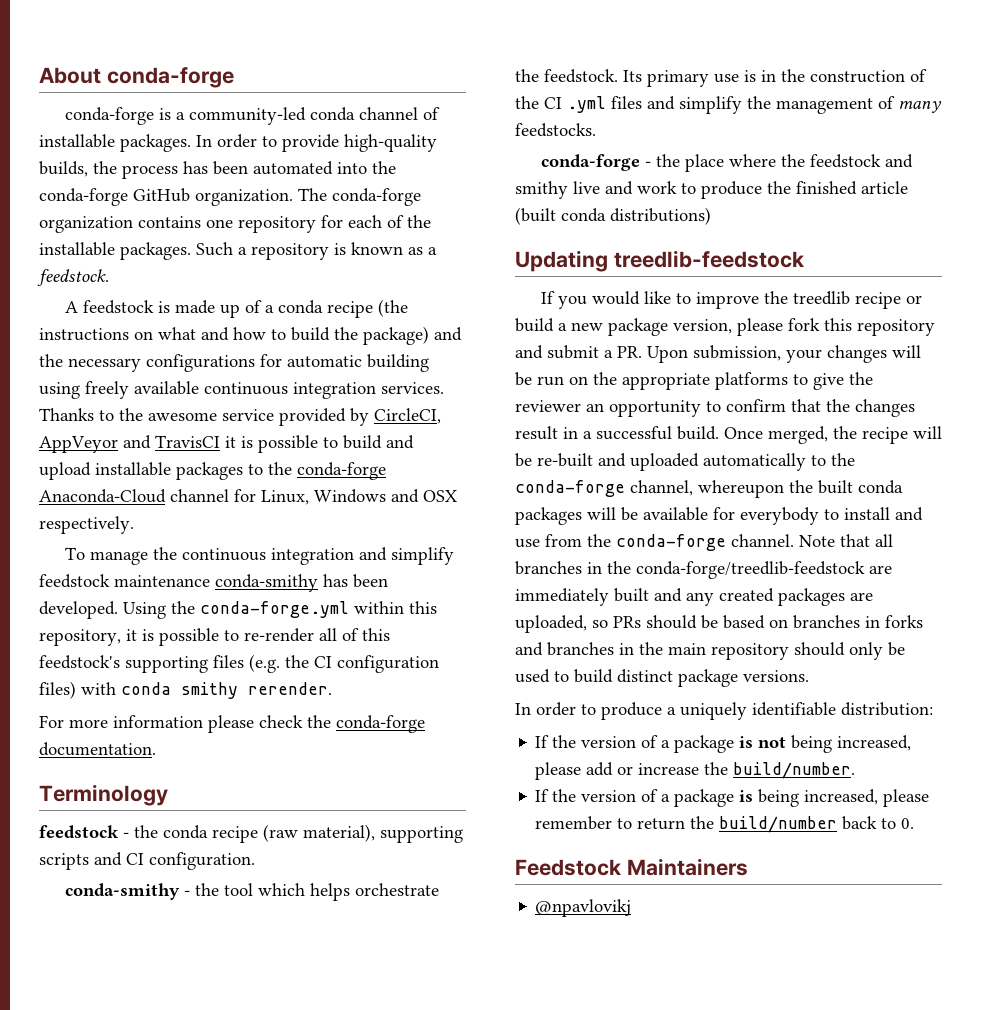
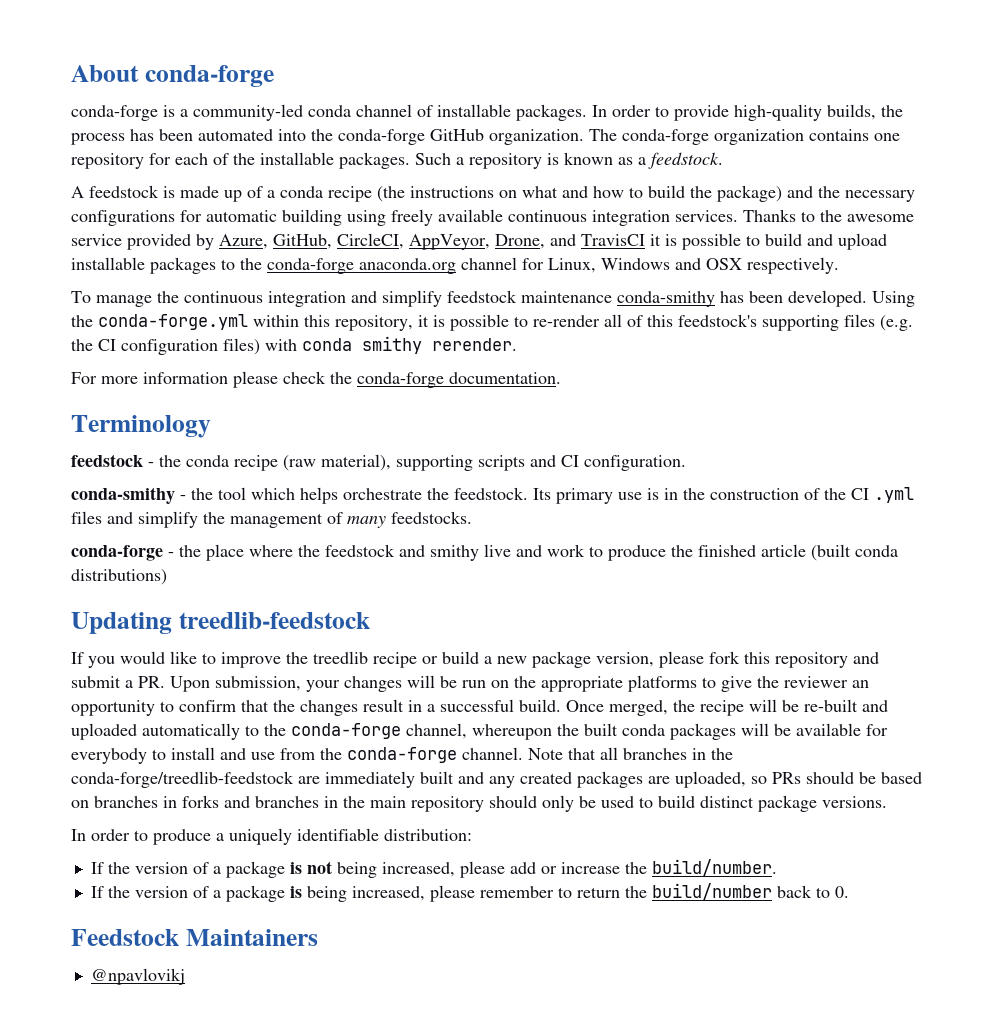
- Thanks to the awesome service provided by CircleCI, AppVeyor and TravisCI it is possible to build and upload installable packages to the conda-forge Anaconda-Cloud channel for Linux, Windows and OSX respectively.
+ Thanks to the awesome service provided by Azure, GitHub, CircleCI, AppVeyor, Drone, and TravisCI it is possible to build and upload installable packages to the conda-forge anaconda.org channel for Linux, Windows and OSX respectively.

